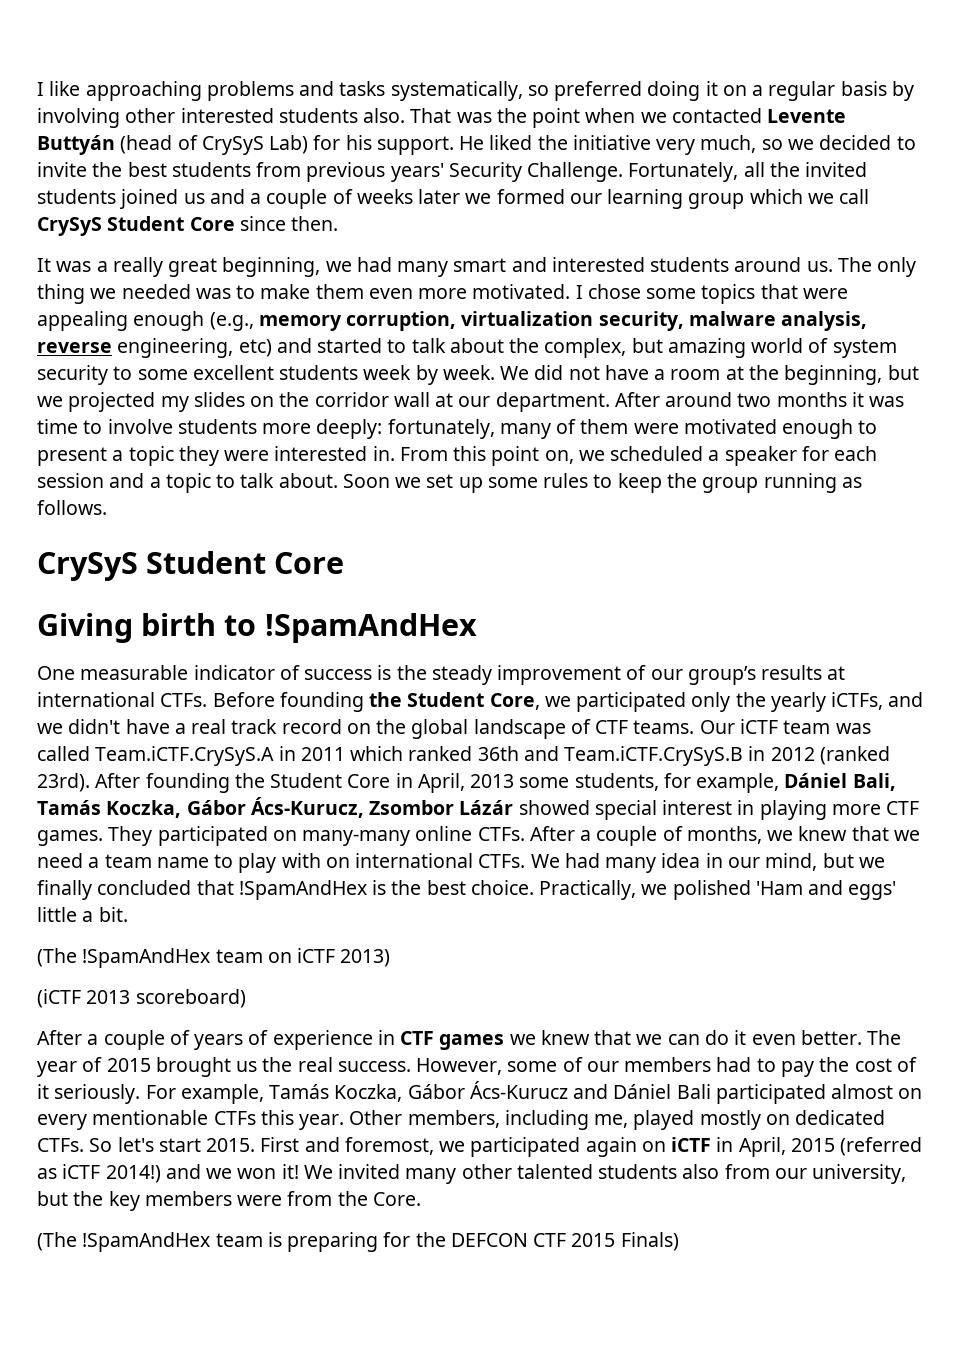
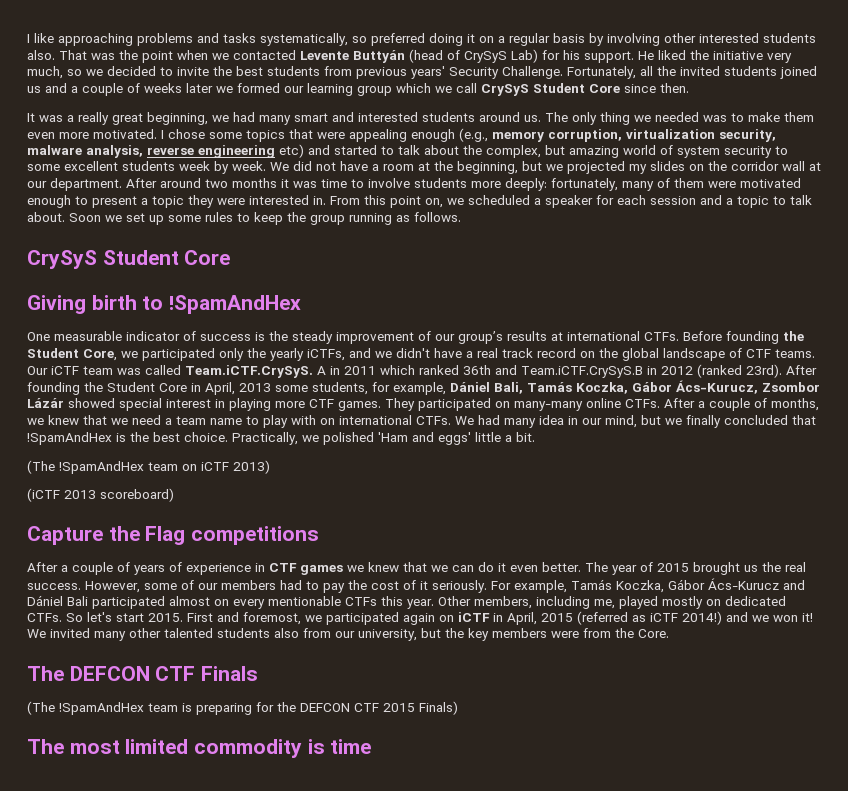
- I chose some topics that were appealing enough (e.g., memory corruption, virtualization security, malware analysis, reverse engineering, etc) and started to talk about the complex, but amazing world of system security to some excellent students week by week.
+ I chose some topics that were appealing enough (e.g., memory corruption, virtualization security, malware analysis, reverse engineering etc) and started to talk about the complex, but amazing world of system security to some excellent students week by week.
- Our iCTF team was called Team.iCTF.CrySyS.A in 2011 which ranked 36th and Team.iCTF.CrySyS.B in 2012 (ranked 23rd).
+ Our iCTF team was called Team.iCTF.CrySyS. A in 2011 which ranked 36th and Team.iCTF.CrySyS.B in 2012 (ranked 23rd).
+ Capture the Flag competitions
+ The DEFCON CTF Finals
+ The most limited commodity is time

